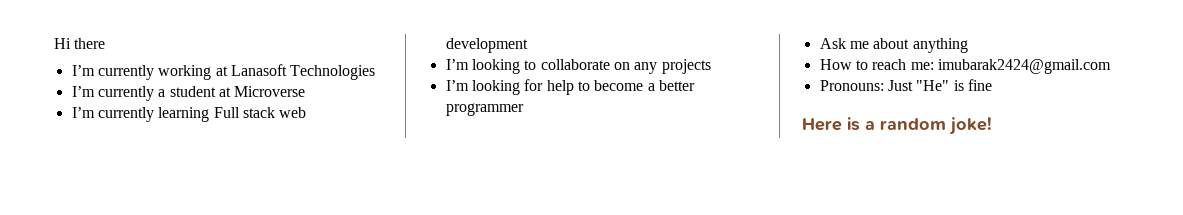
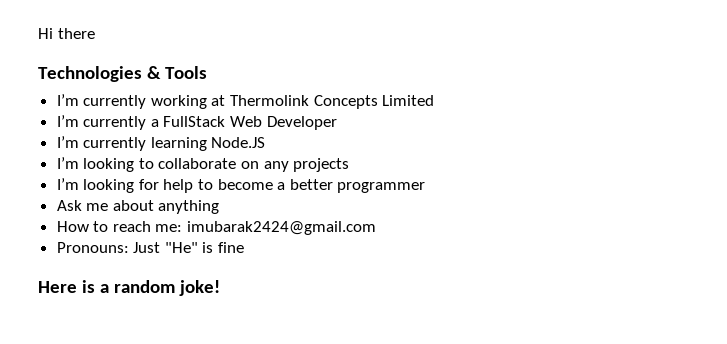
+ Technologies & Tools
- I’m currently working at Lanasoft Technologies
+ I’m currently working at Thermolink Concepts Limited
- I’m currently a student at Microverse
+ I’m currently a FullStack Web Developer
- I’m currently learning Full stack web development
+ I’m currently learning Node.JS

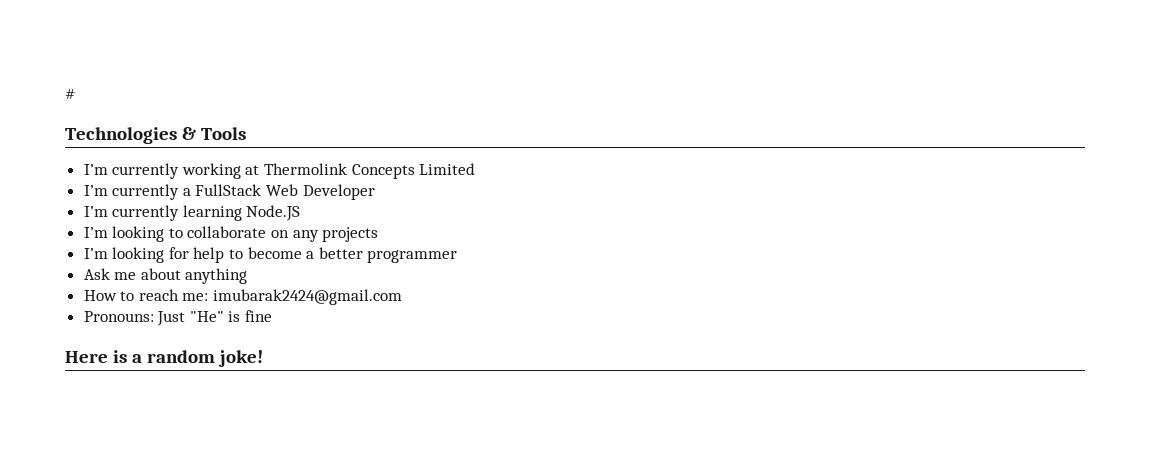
- Hi there
+ #

